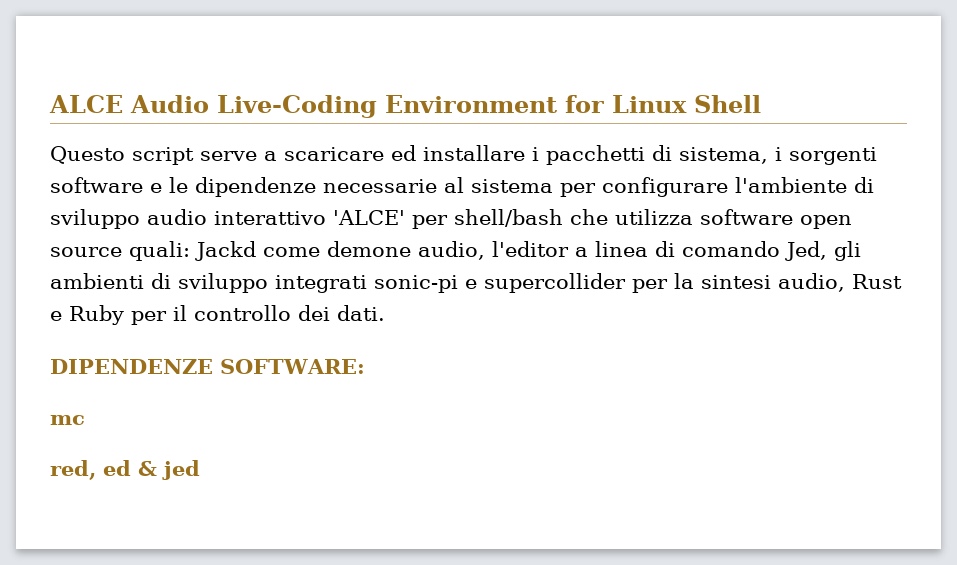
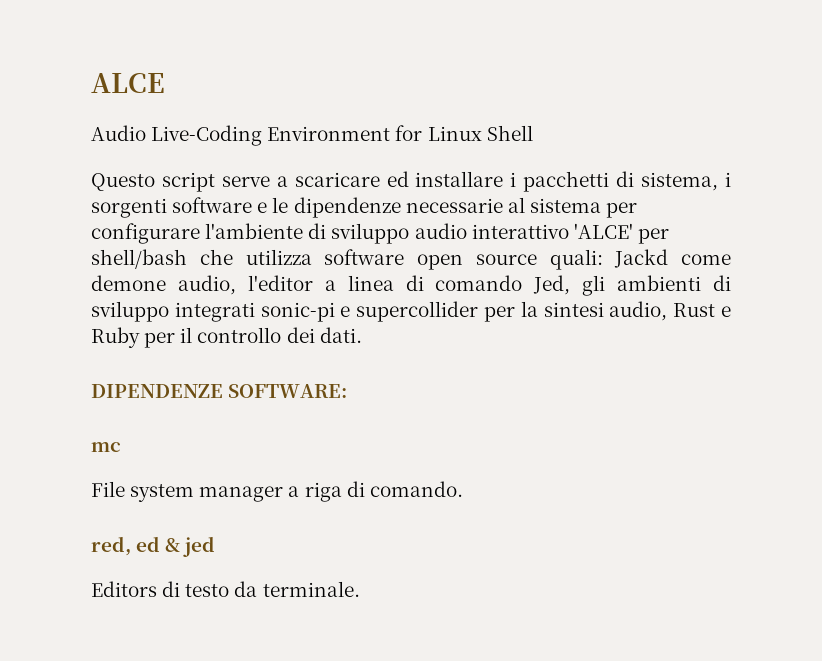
- ALCE Audio Live-Coding Environment for Linux Shell
+ ALCE
+ Audio Live-Coding Environment for Linux Shell
+ File system manager a riga di comando.
+ Editors di testo da terminale.

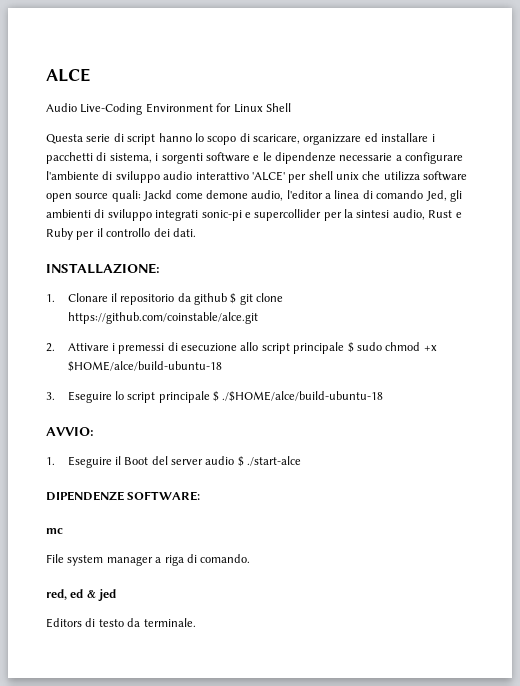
- Questo script serve a scaricare ed installare i pacchetti di sistema, i sorgenti software e le dipendenze necessarie al sistema per configurare l'ambiente di sviluppo audio interattivo 'ALCE' per shell/bash che utilizza software open source quali: Jackd come demone audio, l'editor a linea di comando Jed, gli ambienti di sviluppo integrati sonic-pi e supercollider per la sintesi audio, Rust e Ruby per il controllo dei dati.
+ Questa serie di script hanno lo scopo di scaricare, organizzare ed installare i pacchetti di sistema, i sorgenti software e le dipendenze necessarie a configurare l'ambiente di sviluppo audio interattivo 'ALCE' per shell unix che utilizza software open source quali: Jackd come demone audio, l'editor a linea di comando Jed, gli ambienti di sviluppo integrati sonic-pi e supercollider per la sintesi audio, Rust e Ruby per il controllo dei dati.
+ INSTALLAZIONE:
+ 1. Clonare il repositorio da github $ git clone https://github.com/coinstable/alce.git
+ 2. Attivare i premessi di esecuzione allo script principale $ sudo chmod +x $HOME/alce/build-ubuntu-18
+ 3. Eseguire lo script principale $ ./$HOME/alce/build-ubuntu-18
+ AVVIO:
+ 1. Eseguire il Boot del server audio $ ./start-alce

